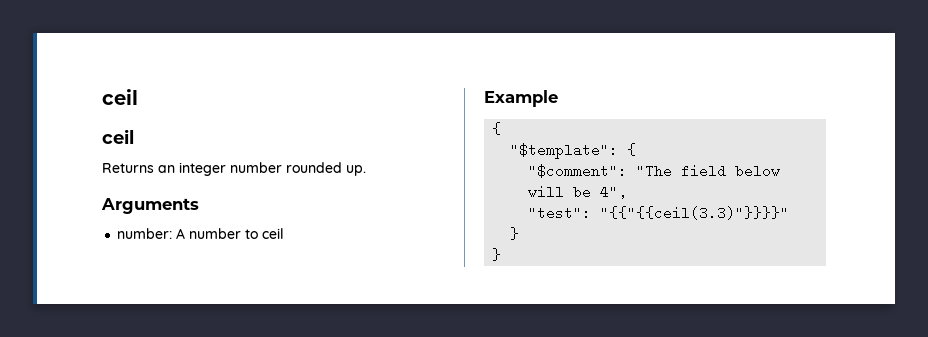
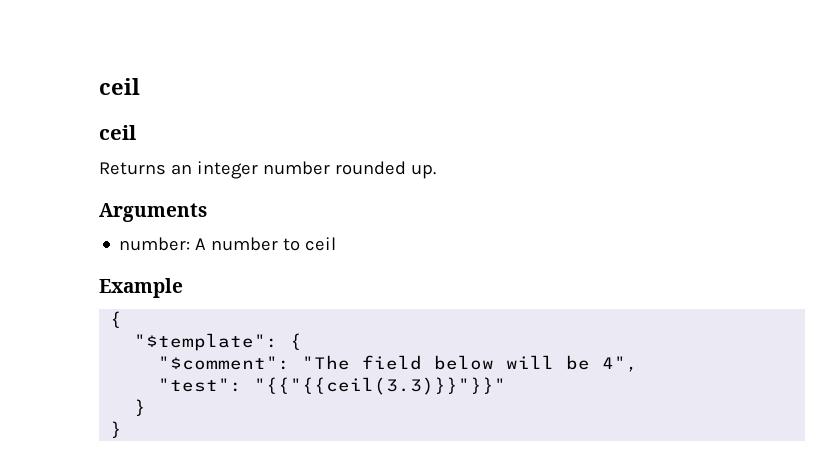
- "test": "{{"{{ceil(3.3)"}}}}"
+ "test": "{{"{{ceil(3.3)}}"}}"

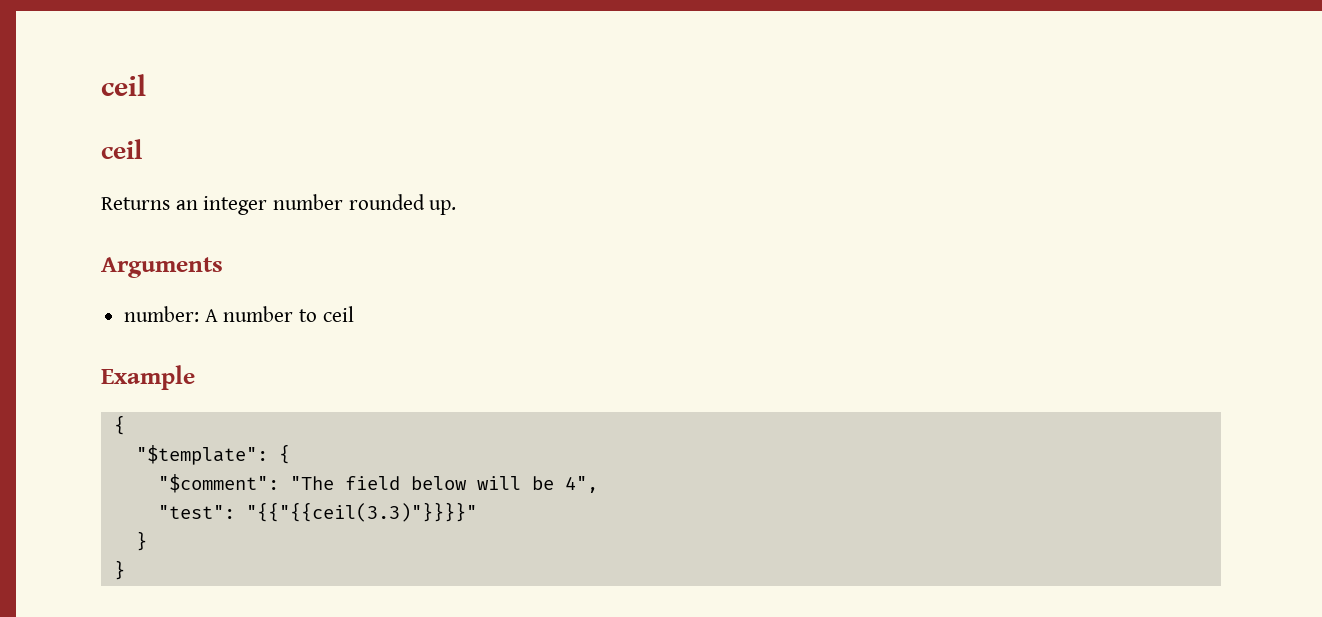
- "test": "{{"{{ceil(3.3)}}"}}"
+ "test": "{{"{{ceil(3.3)"}}}}"

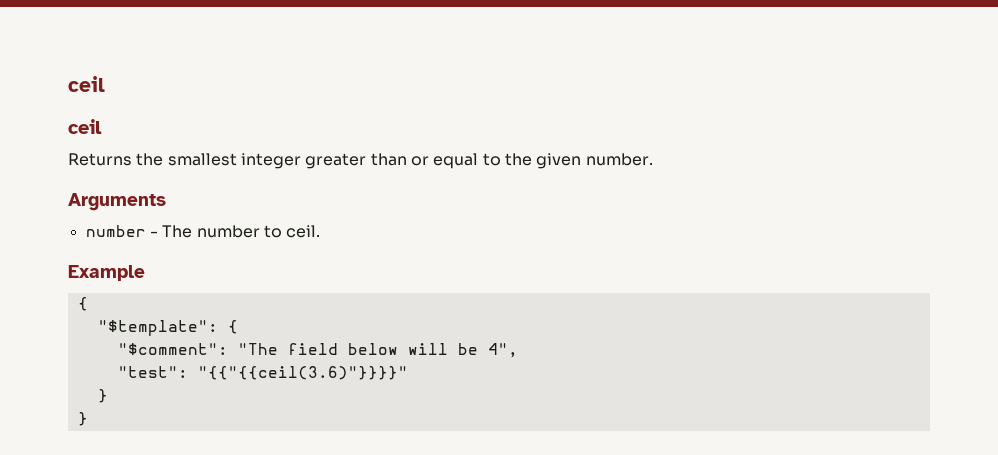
- Returns an integer number rounded up.
+ Returns the smallest integer greater than or equal to the given number.
  Arguments
- number: A number to ceil
+ number - The number to ceil.
- "test": "{{"{{ceil(3.3)"}}}}"
+ "test": "{{"{{ceil(3.6)"}}}}"

